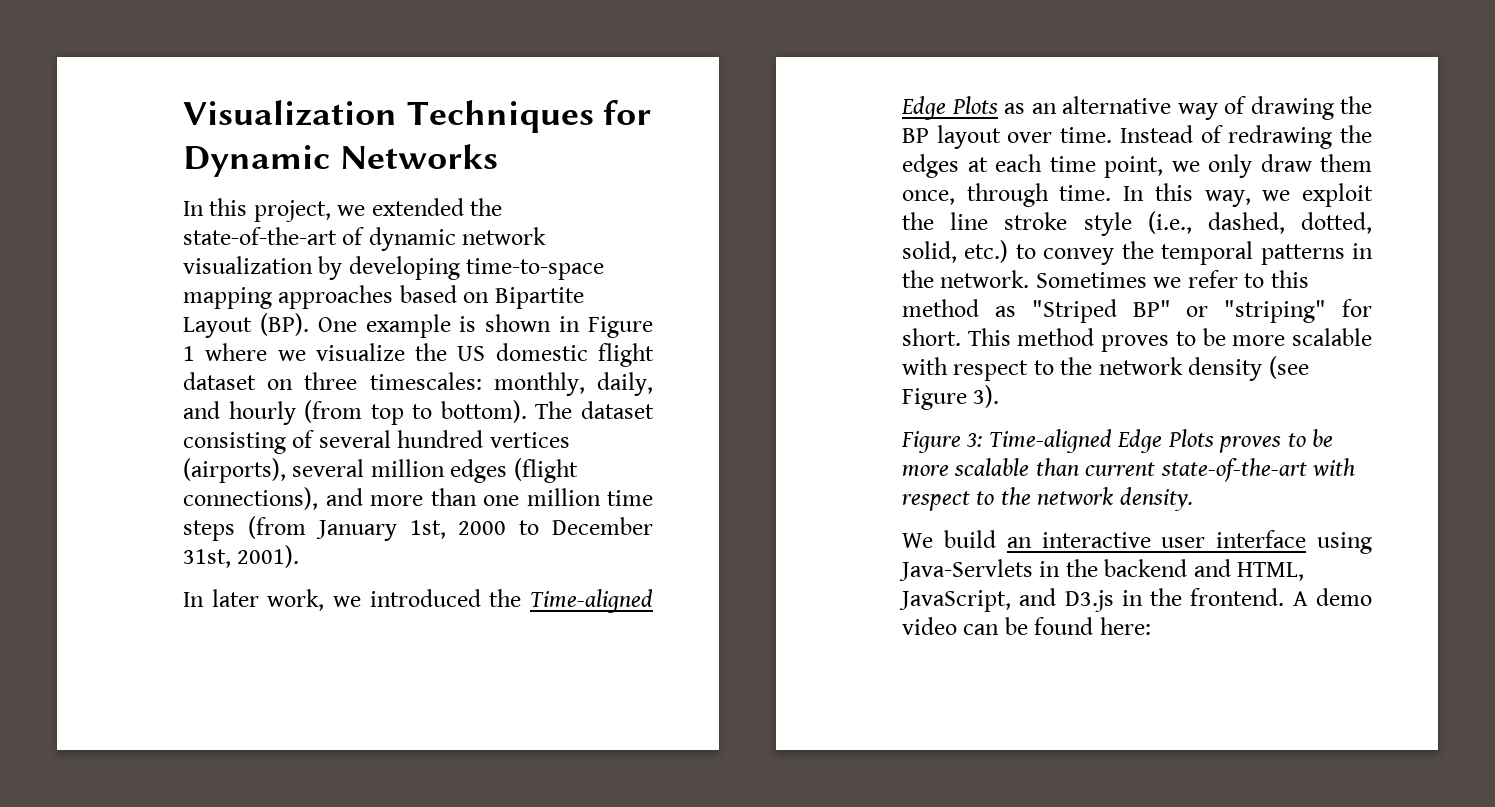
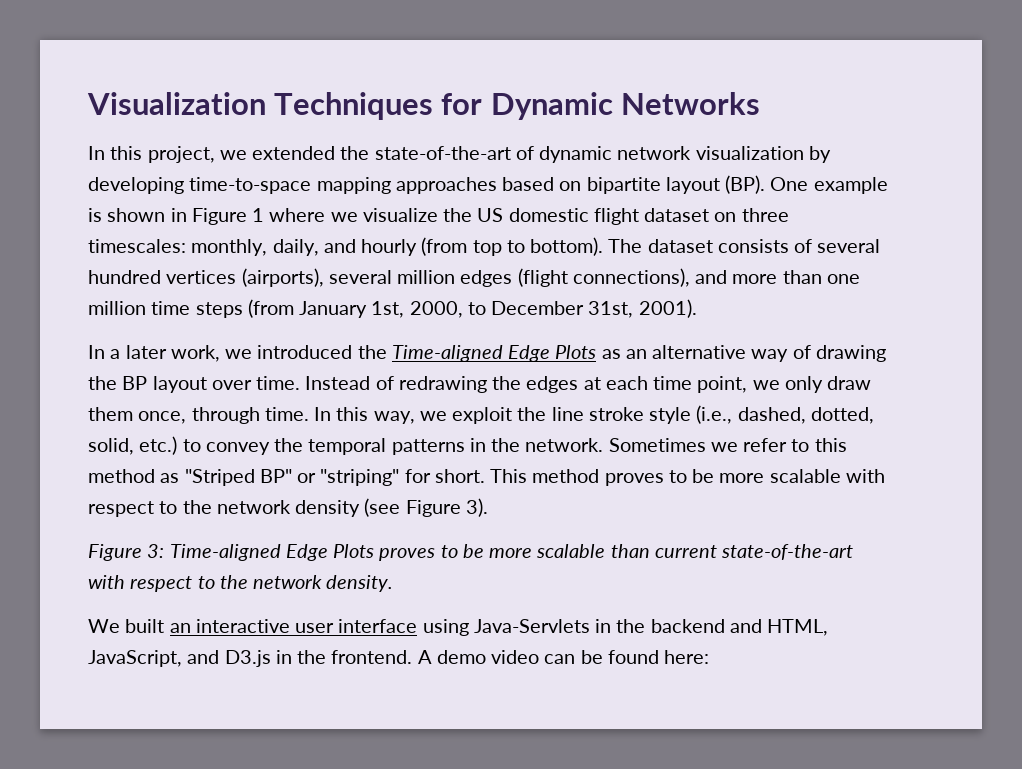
- In this project, we extended the state-of-the-art of dynamic network visualization by developing time-to-space mapping approaches based on Bipartite Layout (BP). One example is shown in Figure 1 where we visualize the US domestic flight dataset on three timescales: monthly, daily, and hourly (from top to bottom).
+ In this project, we extended the state-of-the-art of dynamic network visualization by developing time-to-space mapping approaches based on bipartite layout (BP). One example is shown in Figure 1 where we visualize the US domestic flight dataset on three timescales: monthly, daily, and hourly (from top to bottom).
- The dataset consisting of several hundred vertices (airports), several million edges (flight connections), and more than one million time steps (from January 1st, 2000 to December 31st, 2001).
+ The dataset consists of several hundred vertices (airports), several million edges (flight connections), and more than one million time steps (from January 1st, 2000, to December 31st, 2001).
- In later work, we introduced the Time-aligned Edge Plots as an alternative way of drawing the BP layout over time.
+ In a later work, we introduced the Time-aligned Edge Plots as an alternative way of drawing the BP layout over time.
- We build an interactive user interface using Java-Servlets in the backend and HTML, JavaScript, and D3.js in the frontend.
+ We built an interactive user interface using Java-Servlets in the backend and HTML, JavaScript, and D3.js in the frontend.

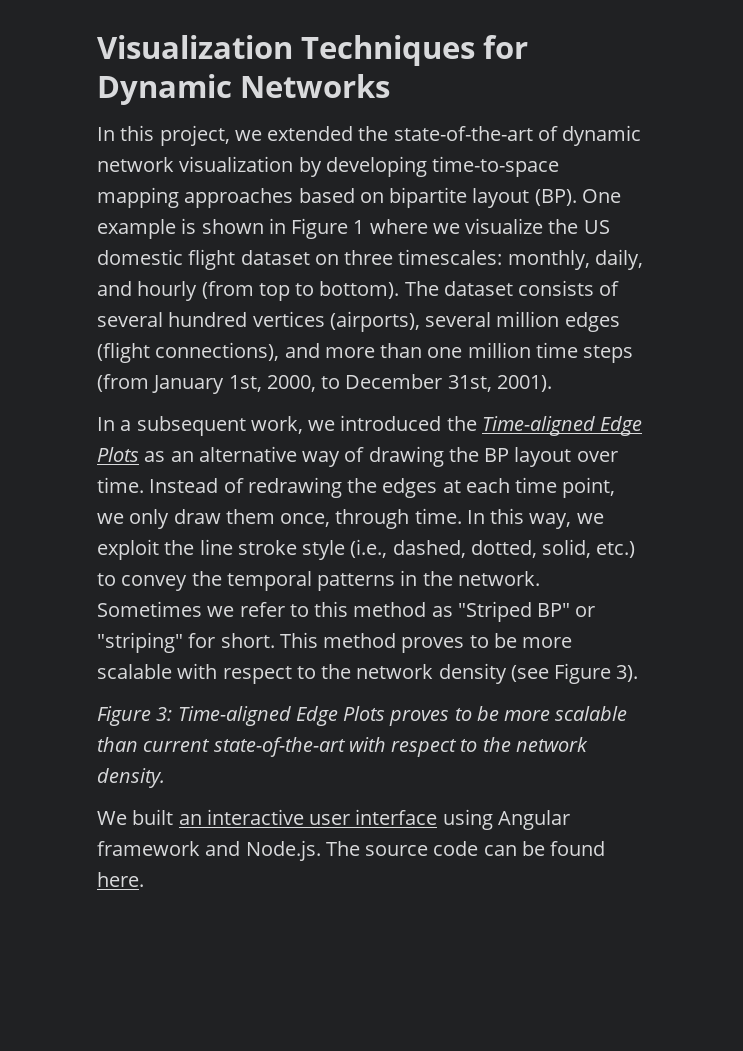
- In a later work, we introduced the Time-aligned Edge Plots as an alternative way of drawing the BP layout over time.
+ In a subsequent work, we introduced the Time-aligned Edge Plots as an alternative way of drawing the BP layout over time.
- We built an interactive user interface using Java-Servlets in the backend and HTML, JavaScript, and D3.js in the frontend. A demo video can be found here:
+ We built an interactive user interface using Angular framework and Node.js. The source code can be found here.

